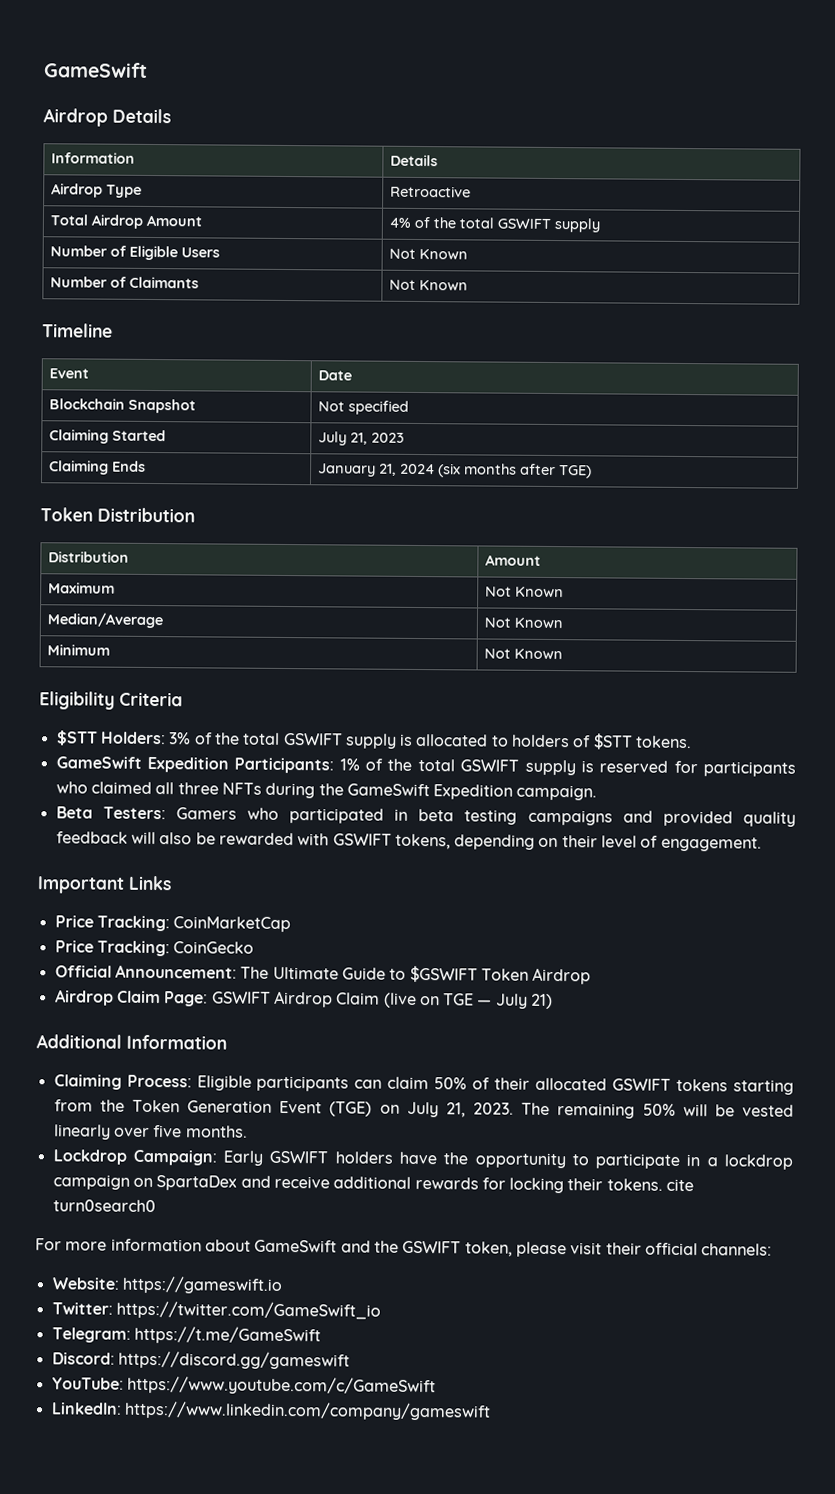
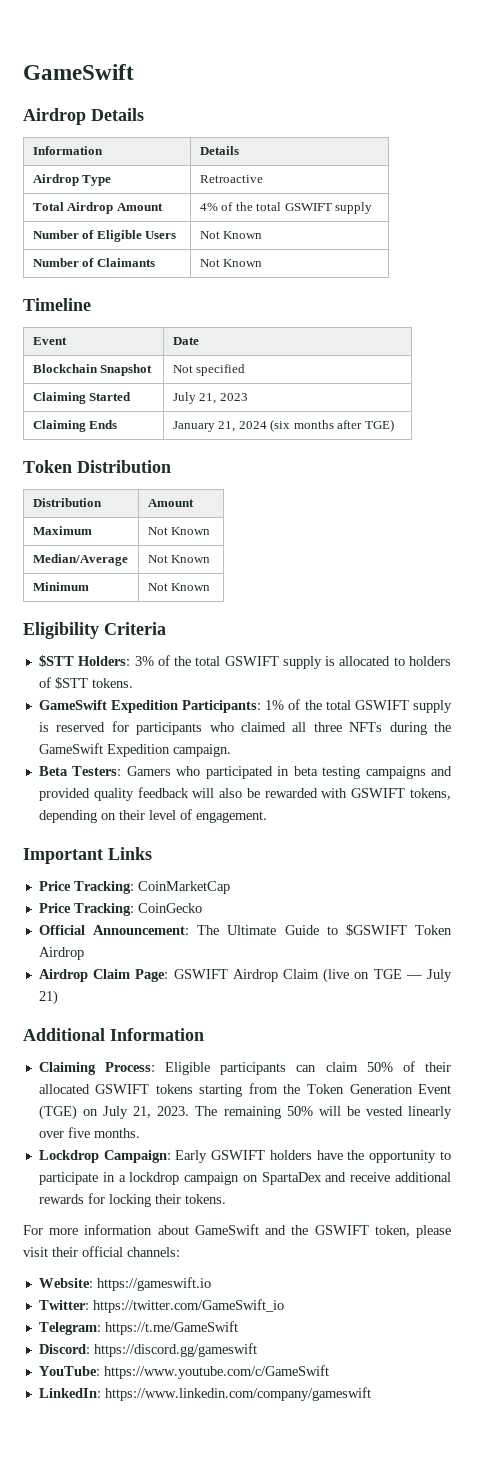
- Lockdrop Campaign: Early GSWIFT holders have the opportunity to participate in a lockdrop campaign on SpartaDex and receive additional rewards for locking their tokens. cite turn0search0
+ Lockdrop Campaign: Early GSWIFT holders have the opportunity to participate in a lockdrop campaign on SpartaDex and receive additional rewards for locking their tokens.

